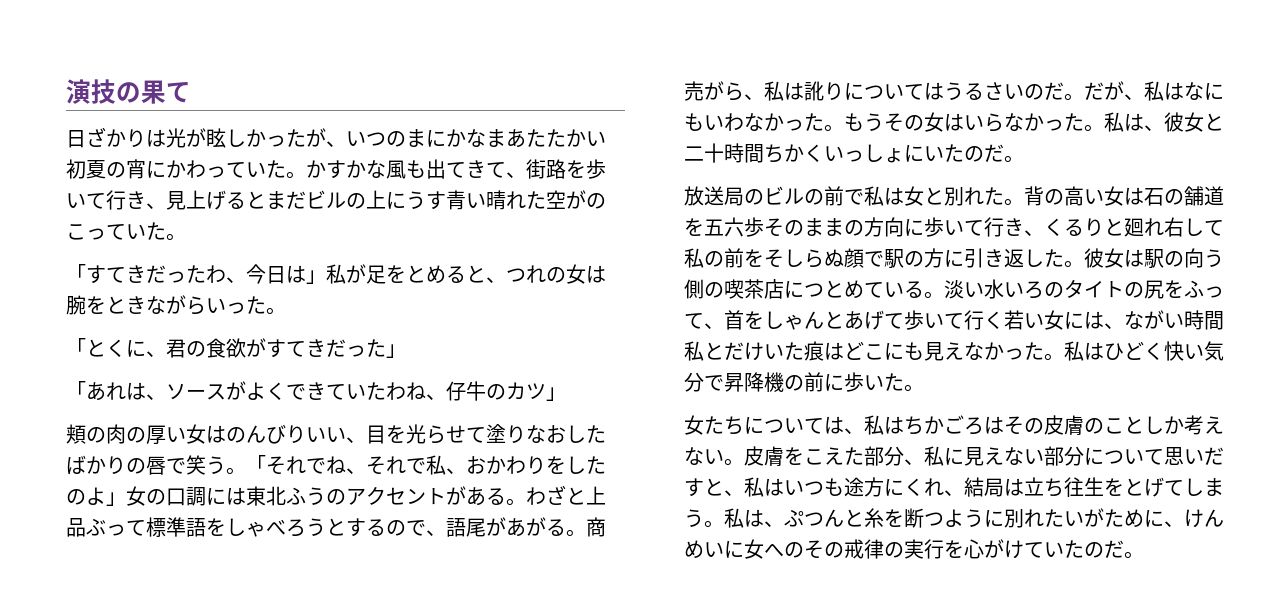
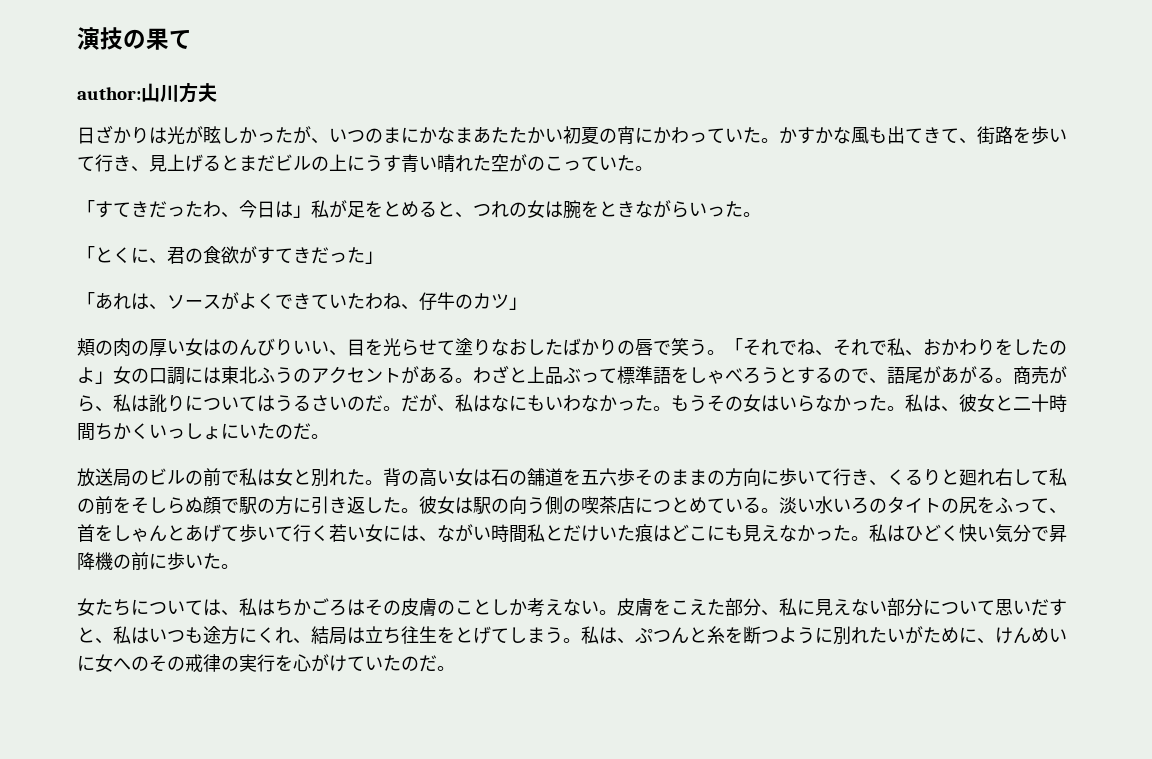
+ author:山川方夫

